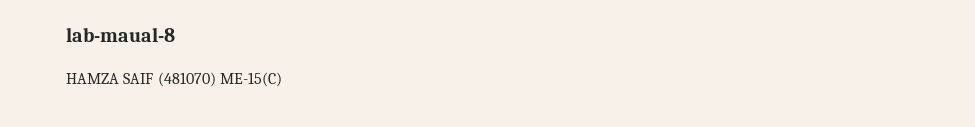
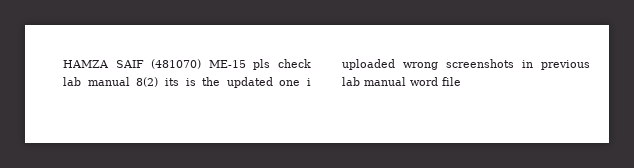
- lab-maual-8
- HAMZA SAIF (481070) ME-15(C)
+ HAMZA SAIF (481070) ME-15 pls check lab manual 8(2) its is the updated one i uploaded wrong screenshots in previous lab manual word file

